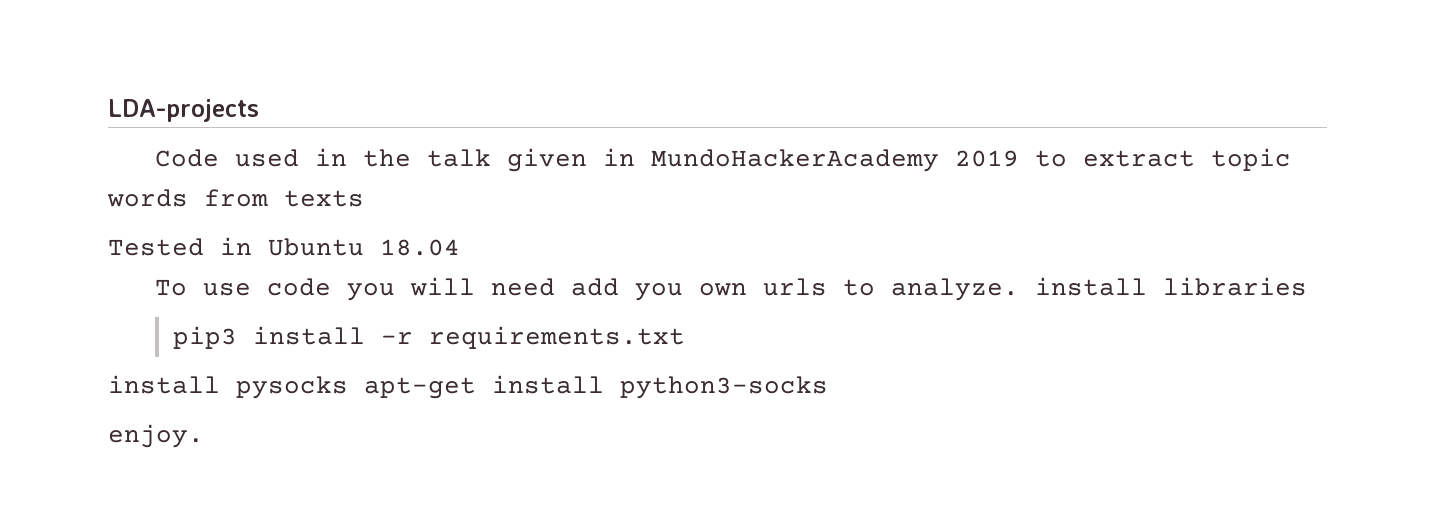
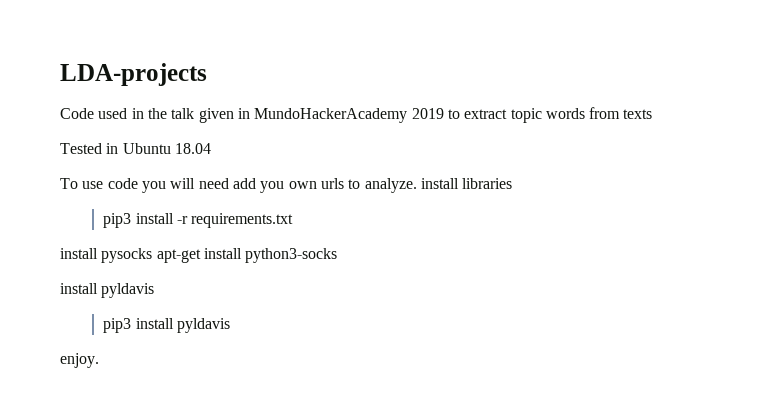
  install pysocks apt-get install python3-socks
+ install pyldavis
+ pip3 install pyldavis

